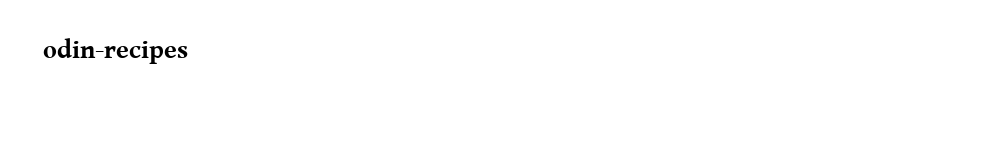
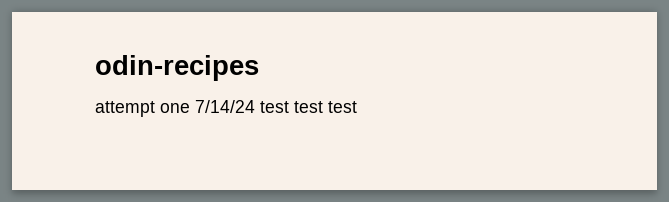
+ attempt one 7/14/24 test test test

